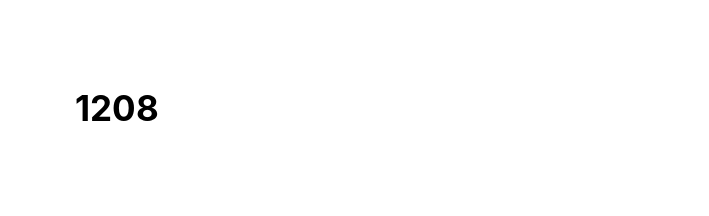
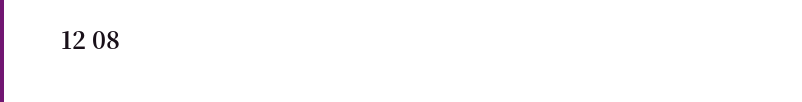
- 1208
+ 12 08

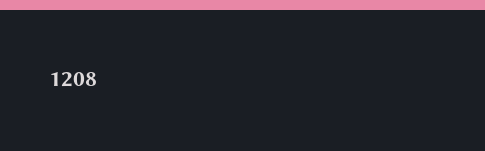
- 12 08
+ 1208

